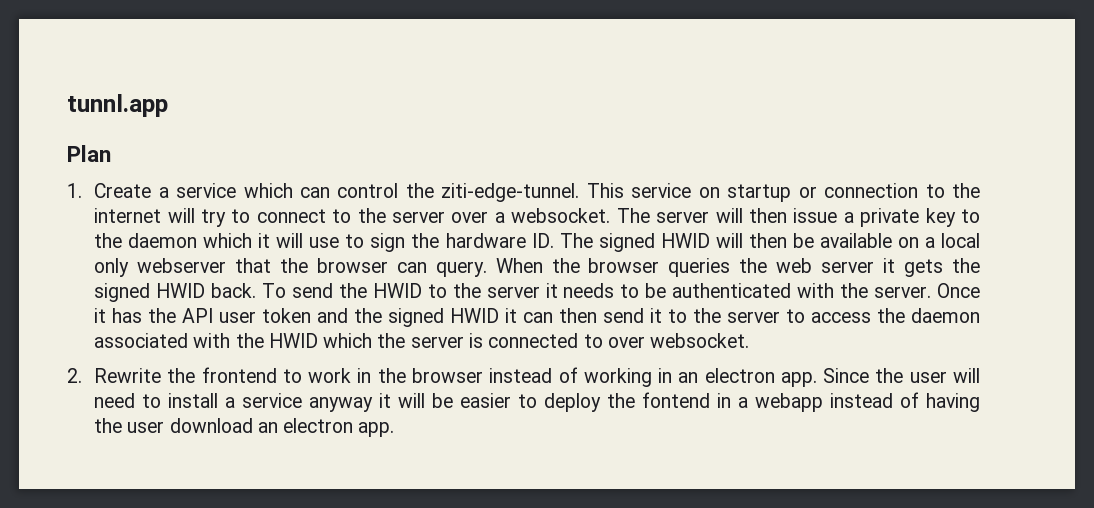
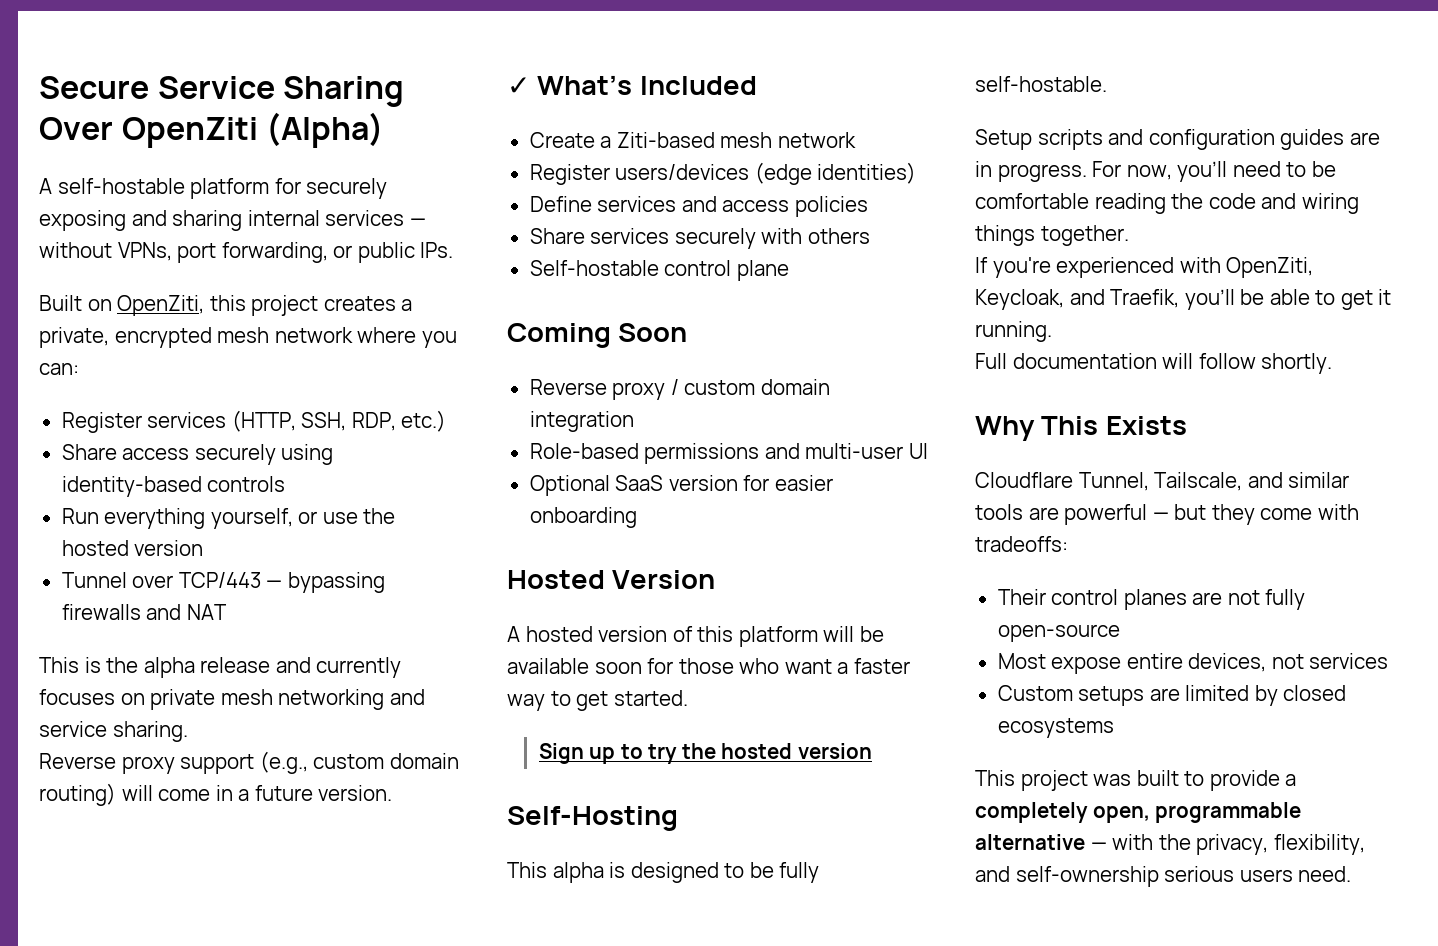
- tunnl.app
- Plan
- 1. Create a service which can control the ziti-edge-tunnel. This service on startup or connection to the internet will try to connect to the server over a websocket. The server will then issue a private key to the daemon which it will use to sign the hardware ID. The signed HWID will then be available on a local only webserver that the browser can query. When the browser queries the web server it gets the signed HWID back. To send the HWID to the server it needs to be authenticated with the server. Once it has the API user token and the signed HWID it can then send it to the server to access the daemon associated with the HWID which the server is connected to over websocket.
- 2. Rewrite the frontend to work in the browser instead of working in an electron app. Since the user will need to install a service anyway it will be easier to deploy the fontend in a webapp instead of having the user download an electron app.
+ Secure Service Sharing Over OpenZiti (Alpha)
+ A self-hostable platform for securely exposing and sharing internal services — without VPNs, port forwarding, or public IPs.
+ Built on OpenZiti, this project creates a private, encrypted mesh network where you can:
+ Register services (HTTP, SSH, RDP, etc.)
+ Share access securely using identity-based controls
+ Run everything yourself, or use the hosted version
+ Tunnel over TCP/443 — bypassing firewalls and NAT
+ This is the alpha release and currently focuses on private mesh networking and service sharing.
+ Reverse proxy support (e.g., custom domain routing) will come in a future version.
+ ✓ What’s Included
+ Create a Ziti-based mesh network
+ Register users/devices (edge identities)
+ Define services and access policies
+ Share services securely with others
+ Self-hostable control plane
+ Coming Soon
+ Reverse proxy / custom domain integration
+ Role-based permissions and multi-user UI
+ Optional SaaS version for easier onboarding
+ Hosted Version
+ A hosted version of this platform will be available soon for those who want a faster way to get started.
+ Sign up to try the hosted version
+ Self-Hosting
+ This alpha is designed to be fully self-hostable.
+ Setup scripts and configuration guides are in progress. For now, you’ll need to be comfortable reading the code and wiring things together.
+ If you're experienced with OpenZiti, Keycloak, and Traefik, you’ll be able to get it running.
+ Full documentation will follow shortly.
+ Why This Exists
+ Cloudflare Tunnel, Tailscale, and similar tools are powerful — but they come with tradeoffs:
+ Their control planes are not fully open-source
+ Most expose entire devices, not services
+ Custom setups are limited by closed ecosystems
+ This project was built to provide a completely open, programmable alternative — with the privacy, flexibility, and self-ownership serious users need.

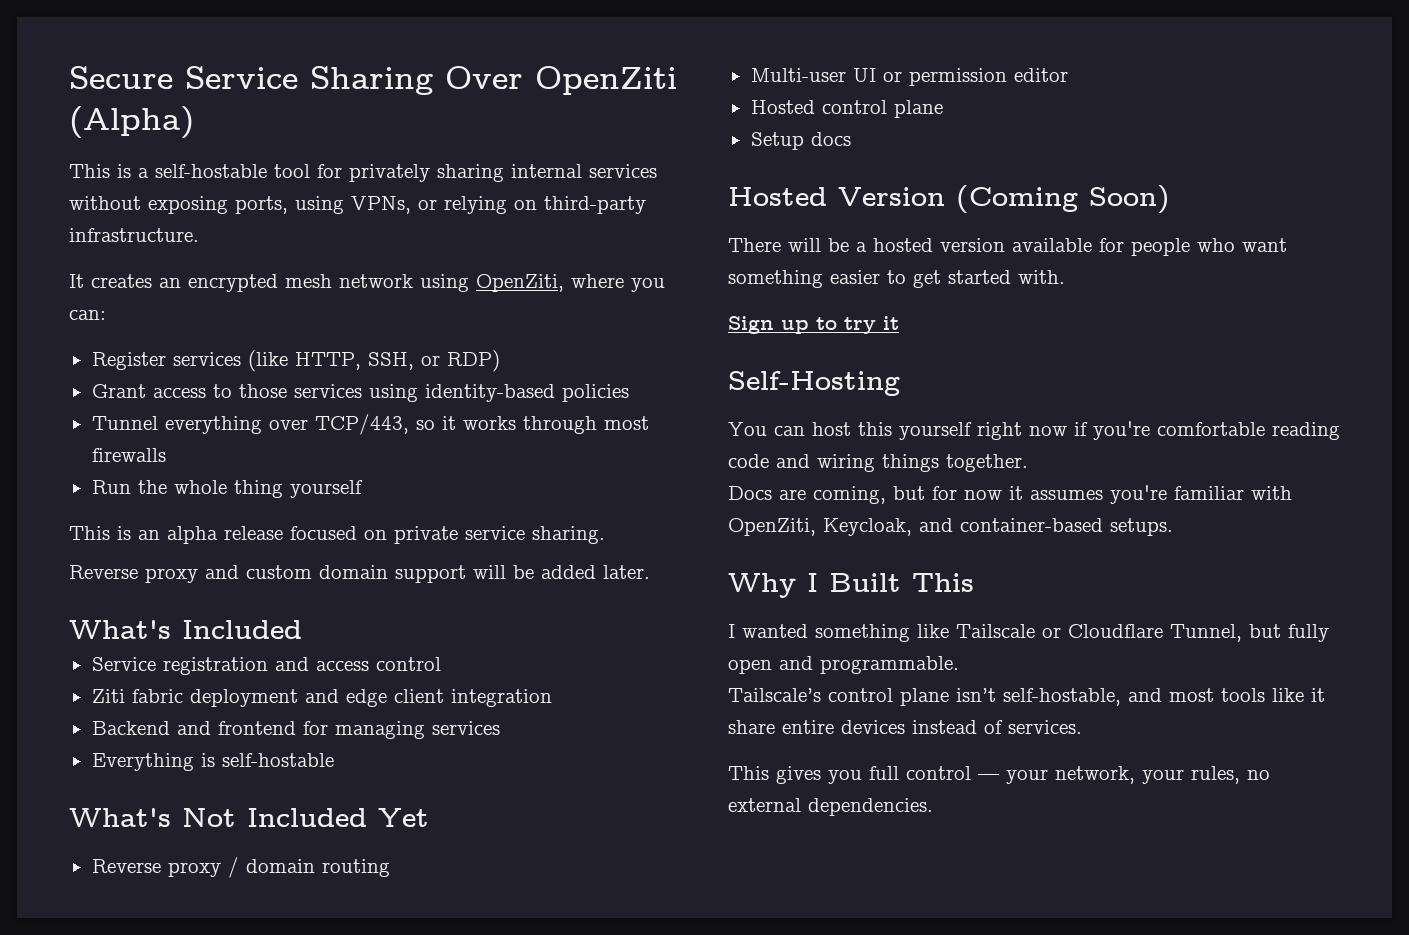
- A self-hostable platform for securely exposing and sharing internal services — without VPNs, port forwarding, or public IPs.
- Built on OpenZiti, this project creates a private, encrypted mesh network where you can:
+ This is a self-hostable tool for privately sharing internal services without exposing ports, using VPNs, or relying on third-party infrastructure.
+ It creates an encrypted mesh network using OpenZiti, where you can:
- Register services (HTTP, SSH, RDP, etc.)
- Share access securely using identity-based controls
- Run everything yourself, or use the hosted version
- Tunnel over TCP/443 — bypassing firewalls and NAT
- This is the alpha release and currently focuses on private mesh networking and service sharing.
- Reverse proxy support (e.g., custom domain routing) will come in a future version.
- ✓ What’s Included
- Create a Ziti-based mesh network
- Register users/devices (edge identities)
- Define services and access policies
- Share services securely with others
- Self-hostable control plane
- Coming Soon
- Reverse proxy / custom domain integration
- Role-based permissions and multi-user UI
- Optional SaaS version for easier onboarding
- Hosted Version
- A hosted version of this platform will be available soon for those who want a faster way to get started.
- Sign up to try the hosted version
+ Register services (like HTTP, SSH, or RDP)
+ Grant access to those services using identity-based policies
+ Tunnel everything over TCP/443, so it works through most firewalls
+ Run the whole thing yourself
+ This is an alpha release focused on private service sharing.
+ Reverse proxy and custom domain support will be added later.
+ What's Included
+ Service registration and access control
+ Ziti fabric deployment and edge client integration
+ Backend and frontend for managing services
+ Everything is self-hostable
+ What's Not Included Yet
+ Reverse proxy / domain routing
+ Multi-user UI or permission editor
+ Hosted control plane
+ Setup docs
+ Hosted Version (Coming Soon)
+ There will be a hosted version available for people who want something easier to get started with.
+ Sign up to try it
  Self-Hosting
- This alpha is designed to be fully self-hostable.
- Setup scripts and configuration guides are in progress. For now, you’ll need to be comfortable reading the code and wiring things together.
+ You can host this yourself right now if you're comfortable reading code and wiring things together.
- If you're experienced with OpenZiti, Keycloak, and Traefik, you’ll be able to get it running.
- Full documentation will follow shortly.
+ Docs are coming, but for now it assumes you're familiar with OpenZiti, Keycloak, and container-based setups.
- Why This Exists
- Cloudflare Tunnel, Tailscale, and similar tools are powerful — but they come with tradeoffs:
- Their control planes are not fully open-source
- Most expose entire devices, not services
- Custom setups are limited by closed ecosystems
- This project was built to provide a completely open, programmable alternative — with the privacy, flexibility, and self-ownership serious users need.
+ Why I Built This
+ I wanted something like Tailscale or Cloudflare Tunnel, but fully open and programmable.
+ Tailscale’s control plane isn’t self-hostable, and most tools like it share entire devices instead of services.
+ This gives you full control — your network, your rules, no external dependencies.

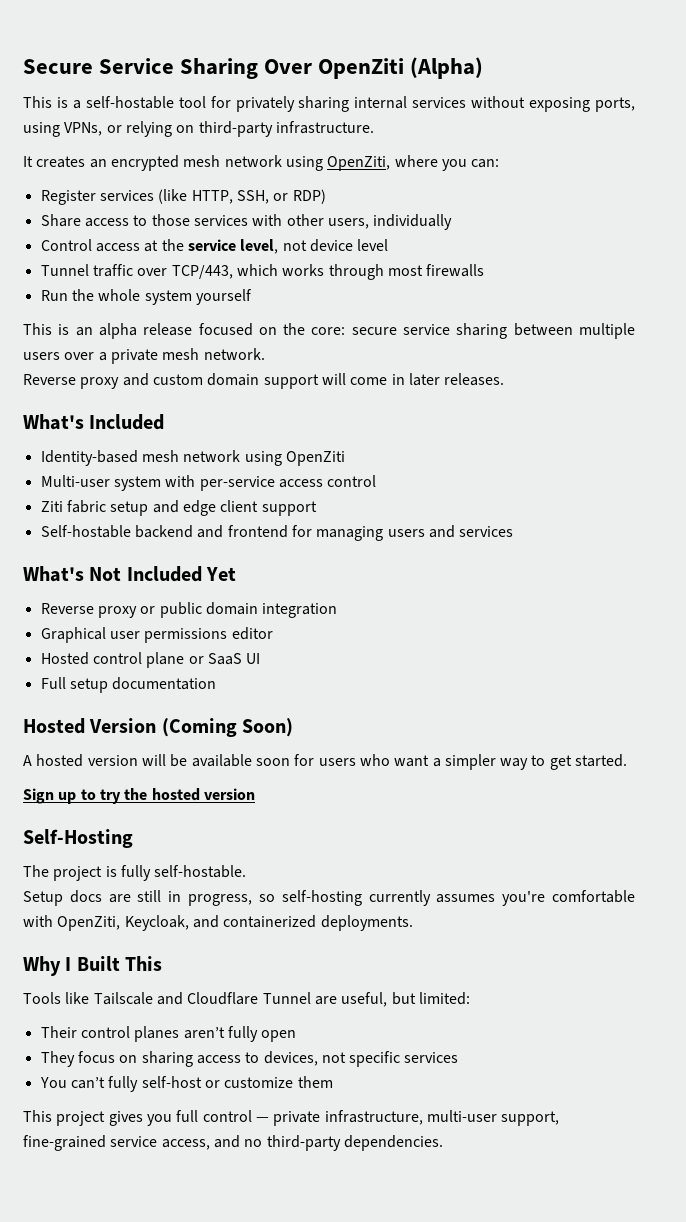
- Grant access to those services using identity-based policies
- Tunnel everything over TCP/443, so it works through most firewalls
+ Share access to those services with other users, individually
+ Control access at the service level, not device level
+ Tunnel traffic over TCP/443, which works through most firewalls
- Run the whole thing yourself
+ Run the whole system yourself
- This is an alpha release focused on private service sharing.
+ This is an alpha release focused on the core: secure service sharing between multiple users over a private mesh network.
- Reverse proxy and custom domain support will be added later.
+ Reverse proxy and custom domain support will come in later releases.
  What's Included
- Service registration and access control
+ Identity-based mesh network using OpenZiti
+ Multi-user system with per-service access control
- Ziti fabric deployment and edge client integration
- Backend and frontend for managing services
- Everything is self-hostable
+ Ziti fabric setup and edge client support
+ Self-hostable backend and frontend for managing users and services
- Reverse proxy / domain routing
- Multi-user UI or permission editor
- Hosted control plane
- Setup docs
+ Reverse proxy or public domain integration
+ Graphical user permissions editor
+ Hosted control plane or SaaS UI
+ Full setup documentation
  Hosted Version (Coming Soon)
- There will be a hosted version available for people who want something easier to get started with.
- Sign up to try it
+ A hosted version will be available soon for users who want a simpler way to get started.
+ Sign up to try the hosted version
  Self-Hosting
- You can host this yourself right now if you're comfortable reading code and wiring things together.
- Docs are coming, but for now it assumes you're familiar with OpenZiti, Keycloak, and container-based setups.
+ The project is fully self-hostable.
+ Setup docs are still in progress, so self-hosting currently assumes you're comfortable with OpenZiti, Keycloak, and containerized deployments.
- I wanted something like Tailscale or Cloudflare Tunnel, but fully open and programmable.
- Tailscale’s control plane isn’t self-hostable, and most tools like it share entire devices instead of services.
- This gives you full control — your network, your rules, no external dependencies.
+ Tools like Tailscale and Cloudflare Tunnel are useful, but limited:
+ Their control planes aren’t fully open
+ They focus on sharing access to devices, not specific services
+ You can’t fully self-host or customize them
+ This project gives you full control — private infrastructure, multi-user support, fine-grained service access, and no third-party dependencies.

